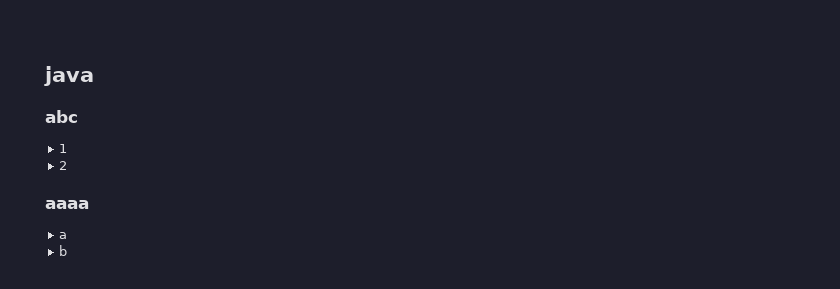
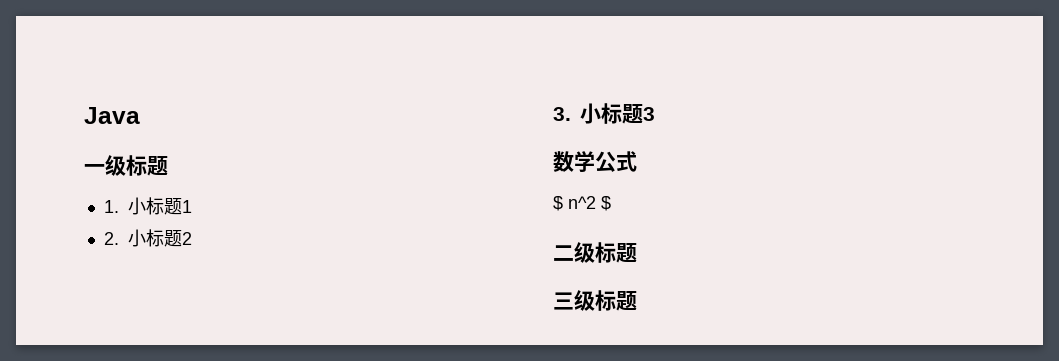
- java
- abc
- 1
+ Java
+ 一级标题
+ 1.小标题1
- 2
+ 2.小标题2
- aaaa
- a
- b
+ 3.小标题3
+ 数学公式
+ $ n^2 $
+ 二级标题
+ 三级标题

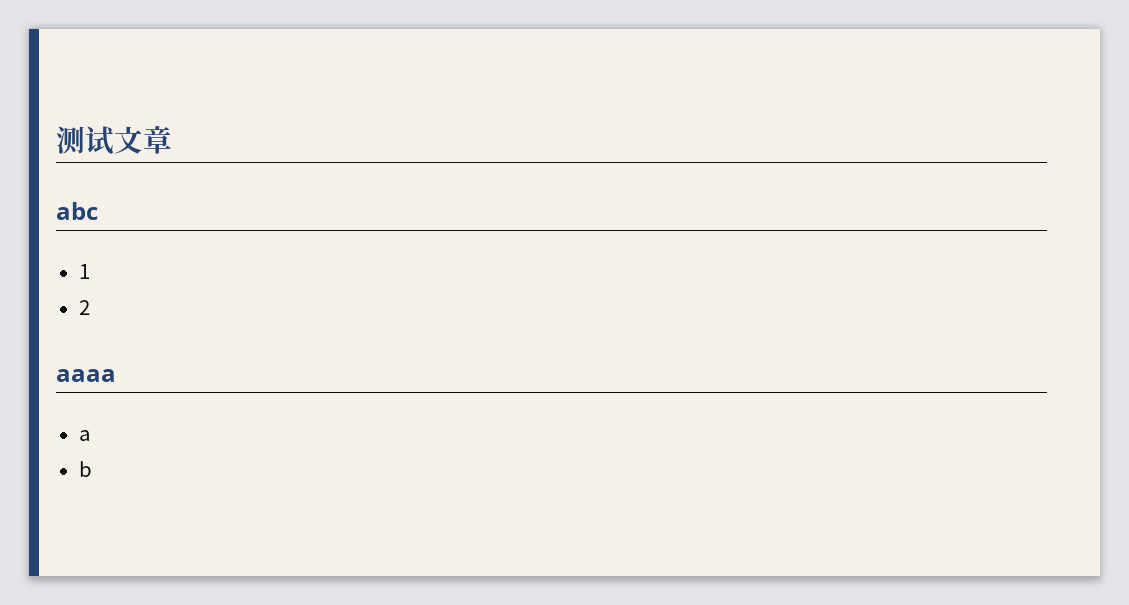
- Java
- 一级标题
- 1.小标题1
+ 测试文章
+ abc
+ 1
- 2.小标题2
+ 2
- 3.小标题3
- 数学公式
- $ n^2 $
- 二级标题
- 三级标题
+ aaaa
+ a
+ b

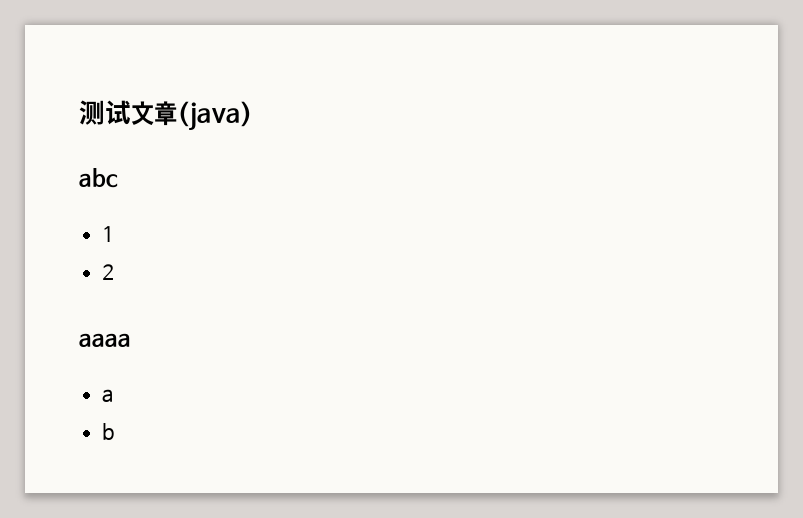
- 测试文章
+ 测试文章(java)

